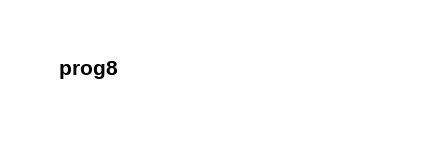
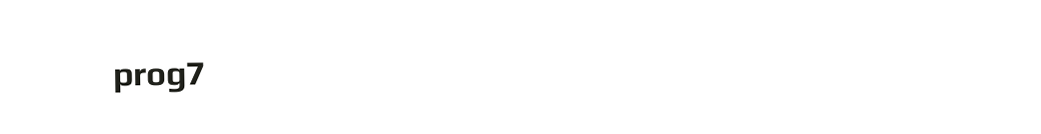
- prog8
+ prog7

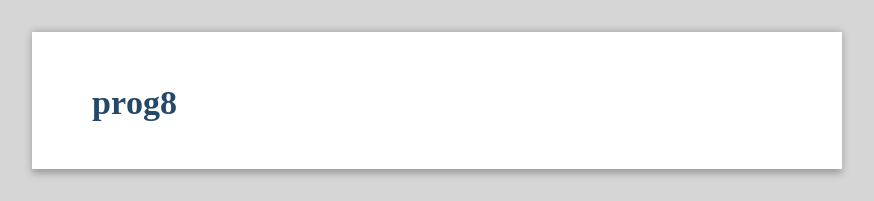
- prog7
+ prog8

